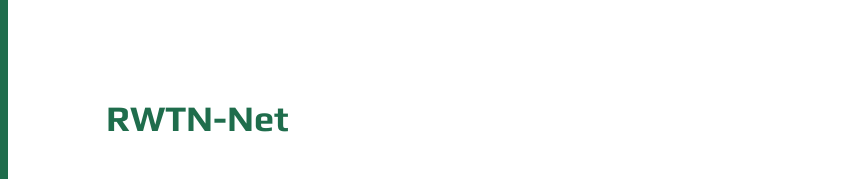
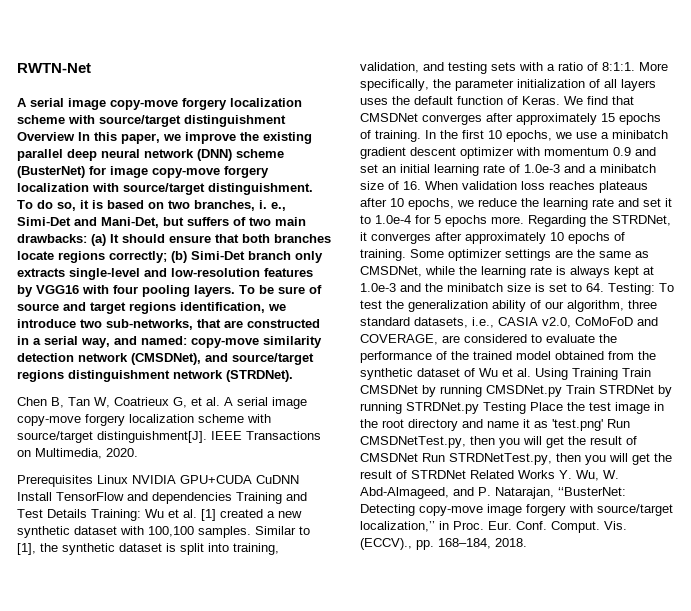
+ A serial image copy-move forgery localization scheme with source/target distinguishment Overview In this paper, we improve the existing parallel deep neural network (DNN) scheme (BusterNet) for image copy-move forgery localization with source/target distinguishment. To do so, it is based on two branches, i. e., Simi-Det and Mani-Det, but suffers of two main drawbacks: (a) It should ensure that both branches locate regions correctly; (b) Simi-Det branch only extracts single-level and low-resolution features by VGG16 with four pooling layers. To be sure of source and target regions identification, we introduce two sub-networks, that are constructed in a serial way, and named: copy-move similarity detection network (CMSDNet), and source/target regions distinguishment network (STRDNet).
+ Chen B, Tan W, Coatrieux G, et al. A serial image copy-move forgery localization scheme with source/target distinguishment[J]. IEEE Transactions on Multimedia, 2020.
+ Prerequisites Linux NVIDIA GPU+CUDA CuDNN Install TensorFlow and dependencies Training and Test Details Training: Wu et al. [1] created a new synthetic dataset with 100,100 samples. Similar to [1], the synthetic dataset is split into training, validation, and testing sets with a ratio of 8:1:1. More specifically, the parameter initialization of all layers uses the default function of Keras. We find that CMSDNet converges after approximately 15 epochs of training. In the first 10 epochs, we use a minibatch gradient descent optimizer with momentum 0.9 and set an initial learning rate of 1.0e-3 and a minibatch size of 16. When validation loss reaches plateaus after 10 epochs, we reduce the learning rate and set it to 1.0e-4 for 5 epochs more. Regarding the STRDNet, it converges after approximately 10 epochs of training. Some optimizer settings are the same as CMSDNet, while the learning rate is always kept at 1.0e-3 and the minibatch size is set to 64. Testing: To test the generalization ability of our algorithm, three standard datasets, i.e., CASIA v2.0, CoMoFoD and COVERAGE, are considered to evaluate the performance of the trained model obtained from the synthetic dataset of Wu et al. Using Training Train CMSDNet by running CMSDNet.py Train STRDNet by running STRDNet.py Testing Place the test image in the root directory and name it as 'test.png' Run CMSDNetTest.py, then you will get the result of CMSDNet Run STRDNetTest.py, then you will get the result of STRDNet Related Works Y. Wu, W. Abd-Almageed, and P. Natarajan, ‘‘BusterNet: Detecting copy-move image forgery with source/target localization,’’ in Proc. Eur. Conf. Comput. Vis. (ECCV)., pp. 168–184, 2018.

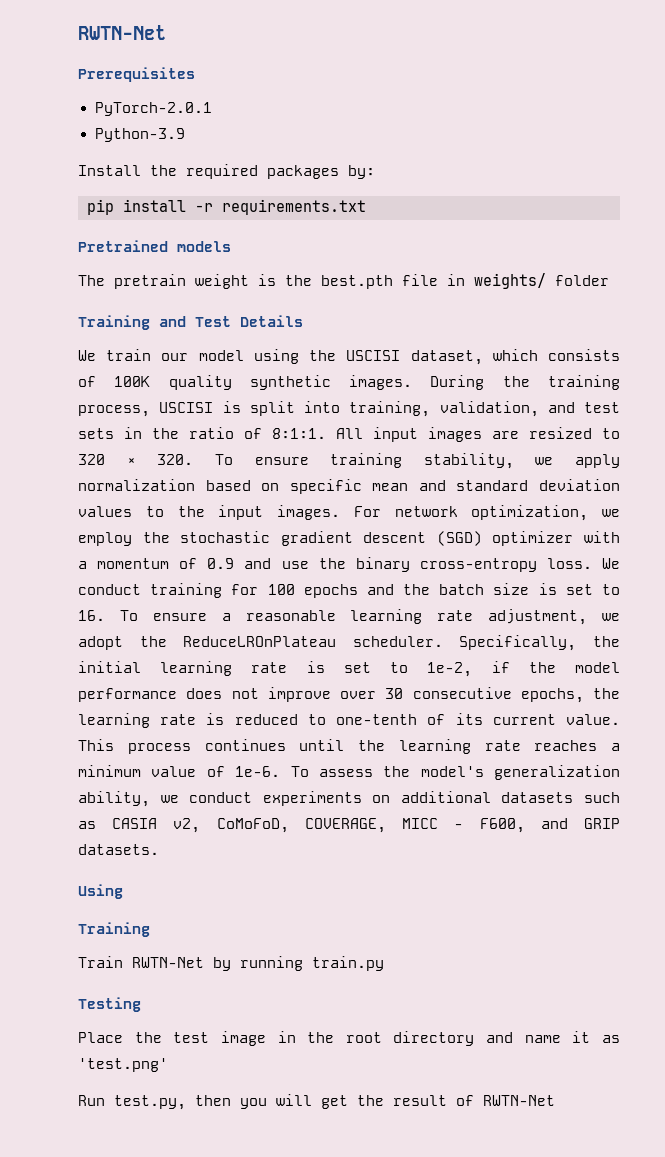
- A serial image copy-move forgery localization scheme with source/target distinguishment Overview In this paper, we improve the existing parallel deep neural network (DNN) scheme (BusterNet) for image copy-move forgery localization with source/target distinguishment. To do so, it is based on two branches, i. e., Simi-Det and Mani-Det, but suffers of two main drawbacks: (a) It should ensure that both branches locate regions correctly; (b) Simi-Det branch only extracts single-level and low-resolution features by VGG16 with four pooling layers. To be sure of source and target regions identification, we introduce two sub-networks, that are constructed in a serial way, and named: copy-move similarity detection network (CMSDNet), and source/target regions distinguishment network (STRDNet).
- Chen B, Tan W, Coatrieux G, et al. A serial image copy-move forgery localization scheme with source/target distinguishment[J]. IEEE Transactions on Multimedia, 2020.
- Prerequisites Linux NVIDIA GPU+CUDA CuDNN Install TensorFlow and dependencies Training and Test Details Training: Wu et al. [1] created a new synthetic dataset with 100,100 samples. Similar to [1], the synthetic dataset is split into training, validation, and testing sets with a ratio of 8:1:1. More specifically, the parameter initialization of all layers uses the default function of Keras. We find that CMSDNet converges after approximately 15 epochs of training. In the first 10 epochs, we use a minibatch gradient descent optimizer with momentum 0.9 and set an initial learning rate of 1.0e-3 and a minibatch size of 16. When validation loss reaches plateaus after 10 epochs, we reduce the learning rate and set it to 1.0e-4 for 5 epochs more. Regarding the STRDNet, it converges after approximately 10 epochs of training. Some optimizer settings are the same as CMSDNet, while the learning rate is always kept at 1.0e-3 and the minibatch size is set to 64. Testing: To test the generalization ability of our algorithm, three standard datasets, i.e., CASIA v2.0, CoMoFoD and COVERAGE, are considered to evaluate the performance of the trained model obtained from the synthetic dataset of Wu et al. Using Training Train CMSDNet by running CMSDNet.py Train STRDNet by running STRDNet.py Testing Place the test image in the root directory and name it as 'test.png' Run CMSDNetTest.py, then you will get the result of CMSDNet Run STRDNetTest.py, then you will get the result of STRDNet Related Works Y. Wu, W. Abd-Almageed, and P. Natarajan, ‘‘BusterNet: Detecting copy-move image forgery with source/target localization,’’ in Proc. Eur. Conf. Comput. Vis. (ECCV)., pp. 168–184, 2018.
+ Prerequisites
+ PyTorch-2.0.1
+ Python-3.9
+ Install the required packages by:
+ pip install -r requirements.txt
+ Pretrained models
+ The pretrain weight is the best.pth file in weights/ folder
+ Training and Test Details
+ We train our model using the USCISI dataset, which consists of 100K quality synthetic images. During the training process, USCISI is split into training, validation, and test sets in the ratio of 8:1:1. All input images are resized to 320 × 320. To ensure training stability, we apply normalization based on specific mean and standard deviation values to the input images. For network optimization, we employ the stochastic gradient descent (SGD) optimizer with a momentum of 0.9 and use the binary cross-entropy loss. We conduct training for 100 epochs and the batch size is set to 16. To ensure a reasonable learning rate adjustment, we adopt the ReduceLROnPlateau scheduler. Specifically, the initial learning rate is set to 1e-2, if the model performance does not improve over 30 consecutive epochs, the learning rate is reduced to one-tenth of its current value. This process continues until the learning rate reaches a minimum value of 1e-6. To assess the model's generalization ability, we conduct experiments on additional datasets such as CASIA v2, CoMoFoD, COVERAGE, MICC - F600, and GRIP datasets.
+ Using
+ Training
+ Train RWTN-Net by running train.py
+ Testing
+ Place the test image in the root directory and name it as 'test.png'
+ Run test.py, then you will get the result of RWTN-Net

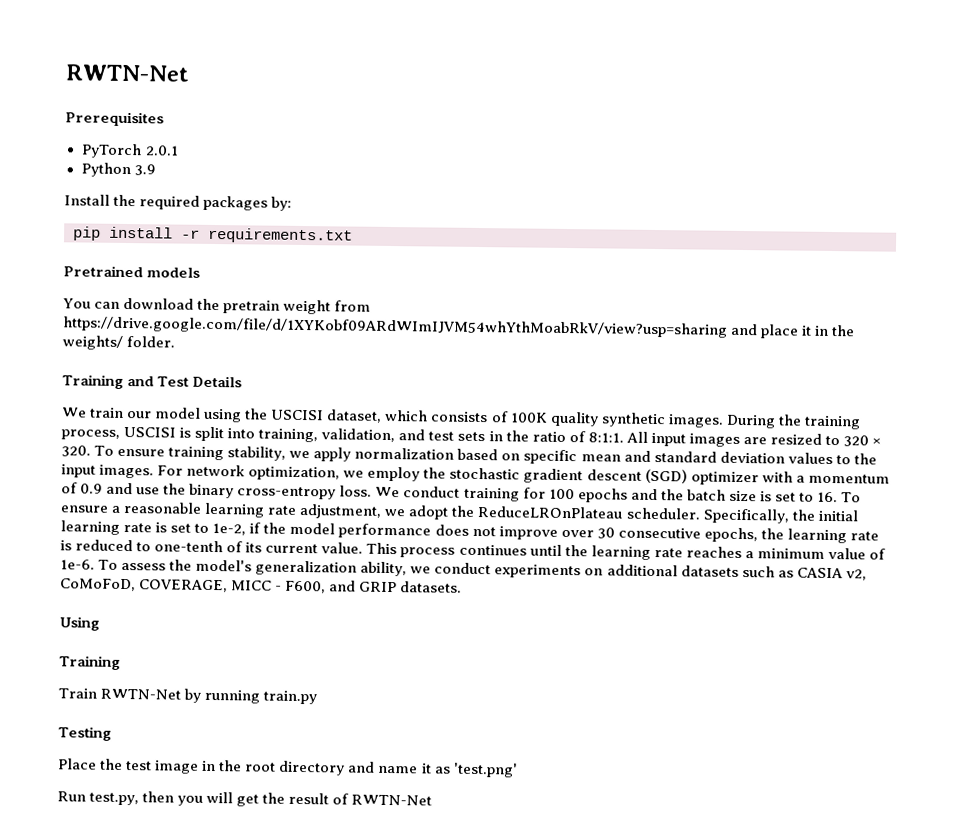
- PyTorch-2.0.1
- Python-3.9
+ PyTorch 2.0.1
+ Python 3.9
- The pretrain weight is the best.pth file in weights/ folder
+ You can download the pretrain weight from https://drive.google.com/file/d/1XYKobf09ARdWImIJVM54whYthMoabRkV/view?usp=sharing and place it in the weights/ folder.

